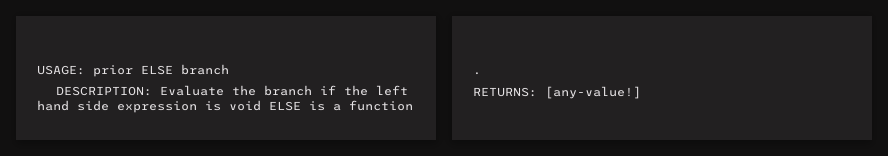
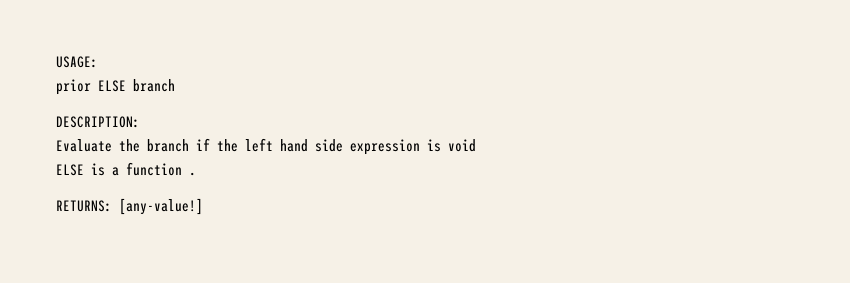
- USAGE: prior ELSE branch
+ USAGE:
+ prior ELSE branch
- DESCRIPTION: Evaluate the branch if the left hand side expression is void ELSE is a function .
+ DESCRIPTION:
+ Evaluate the branch if the left hand side expression is void
+ ELSE is a function .

